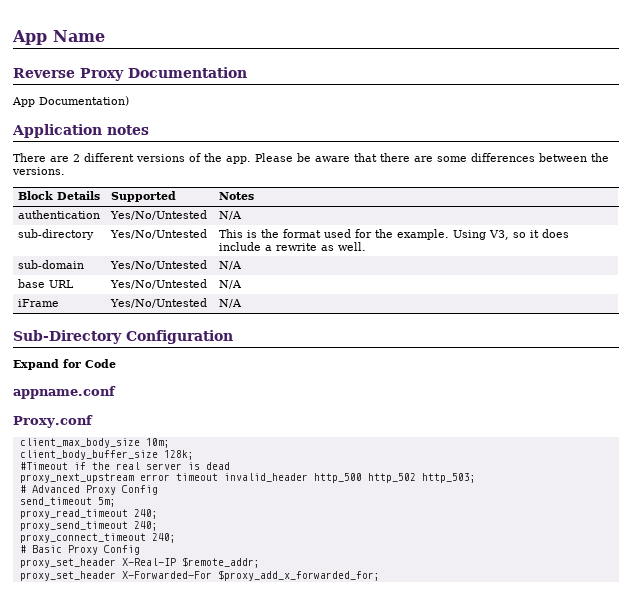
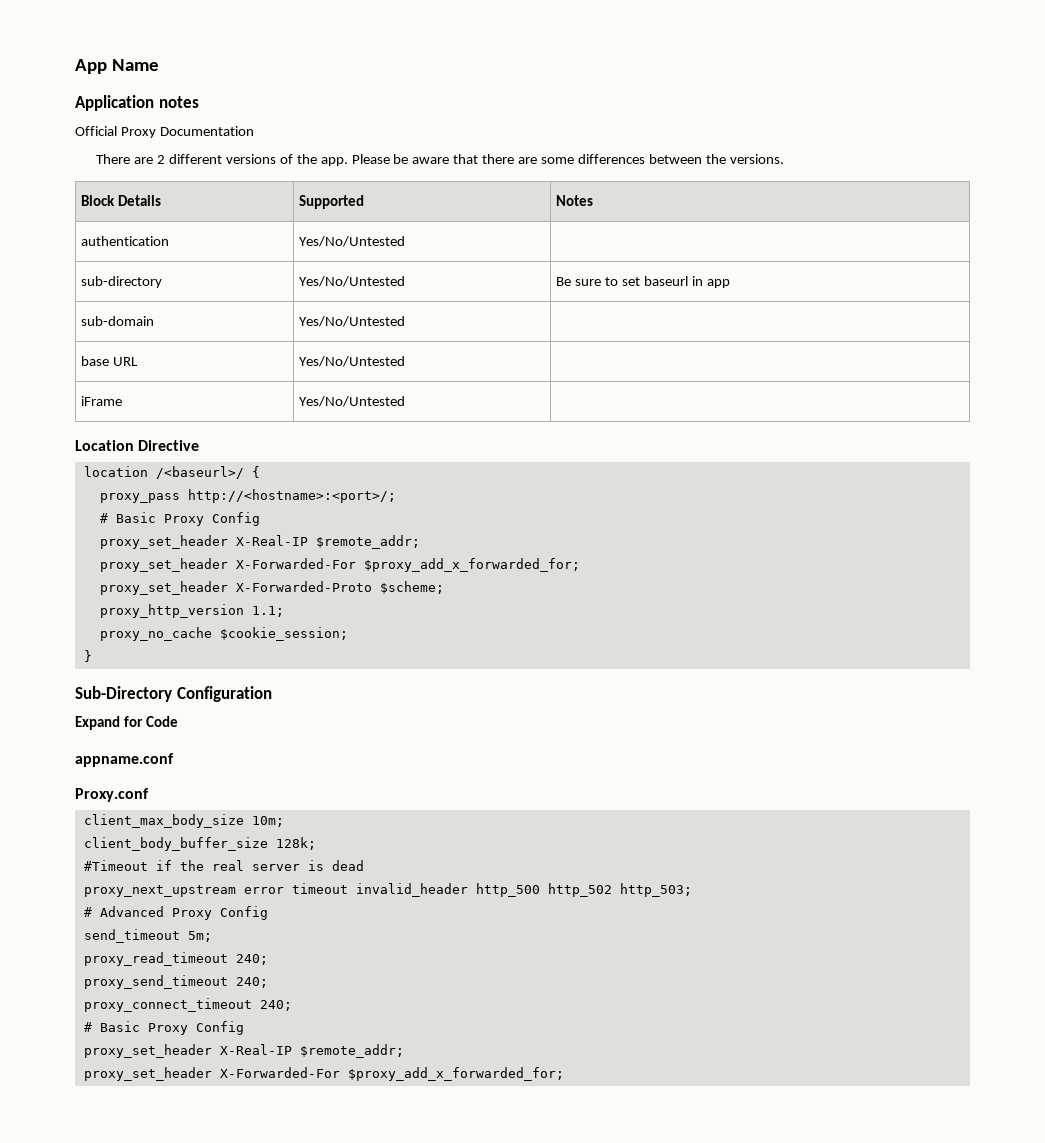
- Reverse Proxy Documentation
+ Application notes
+ Official Proxy Documentation
- App Documentation)
- Application notes
- authentication | Yes/No/Untested | N/A
+ authentication | Yes/No/Untested |
- sub-directory | Yes/No/Untested | This is the format used for the example. Using V3, so it does include a rewrite as well.
+ sub-directory | Yes/No/Untested | Be sure to set baseurl in app
- sub-domain | Yes/No/Untested | N/A
+ sub-domain | Yes/No/Untested |
- base URL | Yes/No/Untested | N/A
+ base URL | Yes/No/Untested |
- iFrame | Yes/No/Untested | N/A
+ iFrame | Yes/No/Untested |
+ Location Directive
+ location /<baseurl>/ {
+ proxy_pass http://<hostname>:<port>/;
+ # Basic Proxy Config
+ proxy_set_header X-Real-IP $remote_addr;
+ proxy_set_header X-Forwarded-For $proxy_add_x_forwarded_for;
+ proxy_set_header X-Forwarded-Proto $scheme;
+ proxy_http_version 1.1;
+ proxy_no_cache $cookie_session;
+ }

